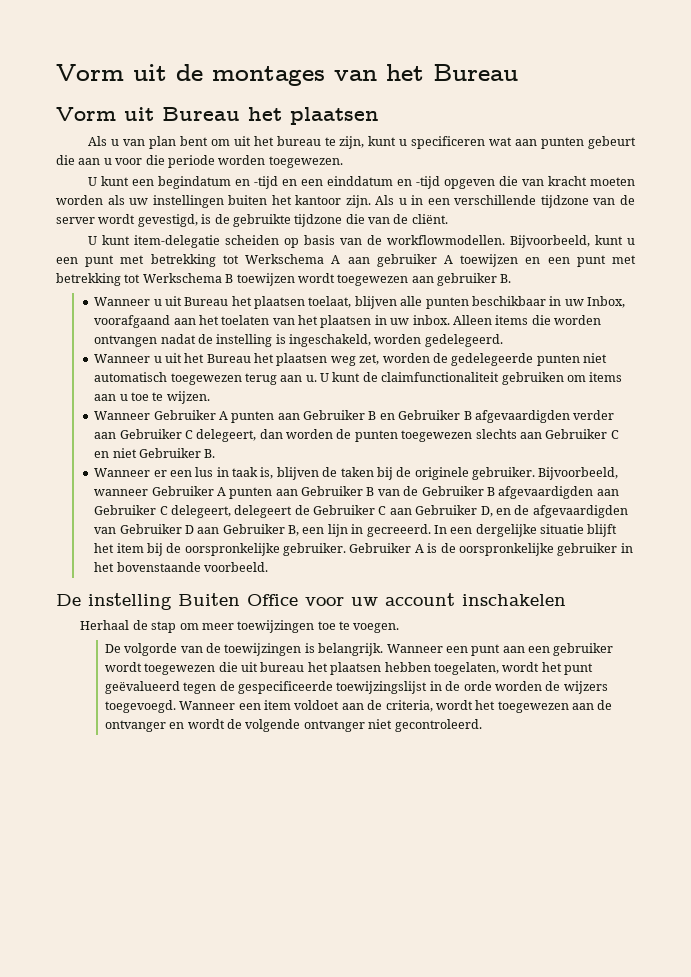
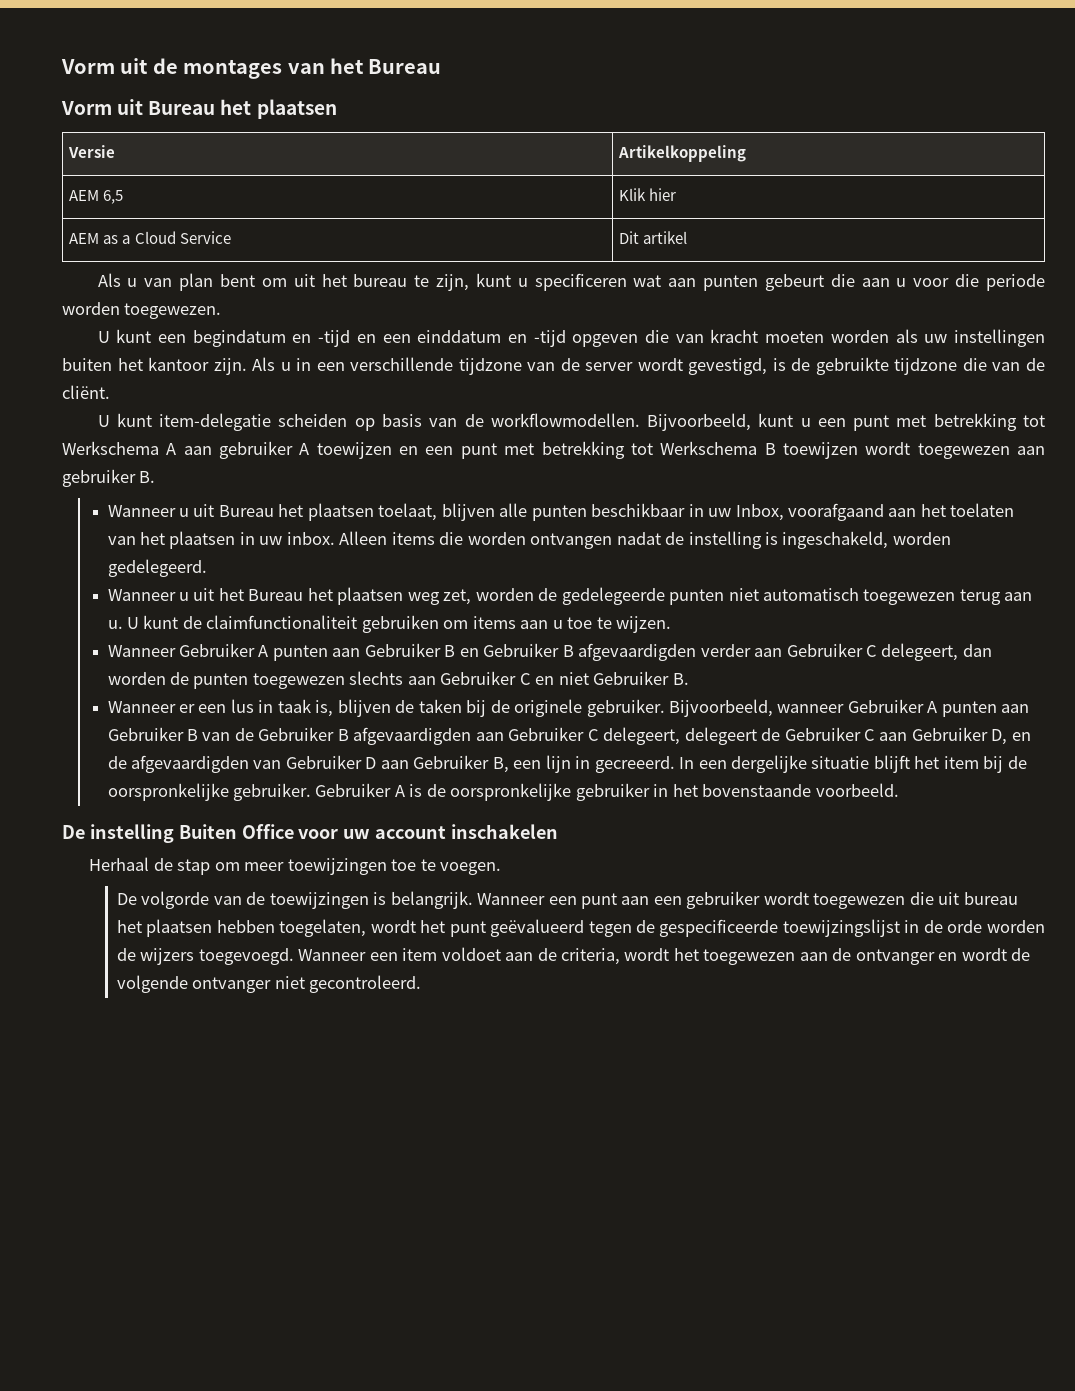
+ Versie | Artikelkoppeling
+ AEM 6,5 | Klik hier
+ AEM as a Cloud Service | Dit artikel

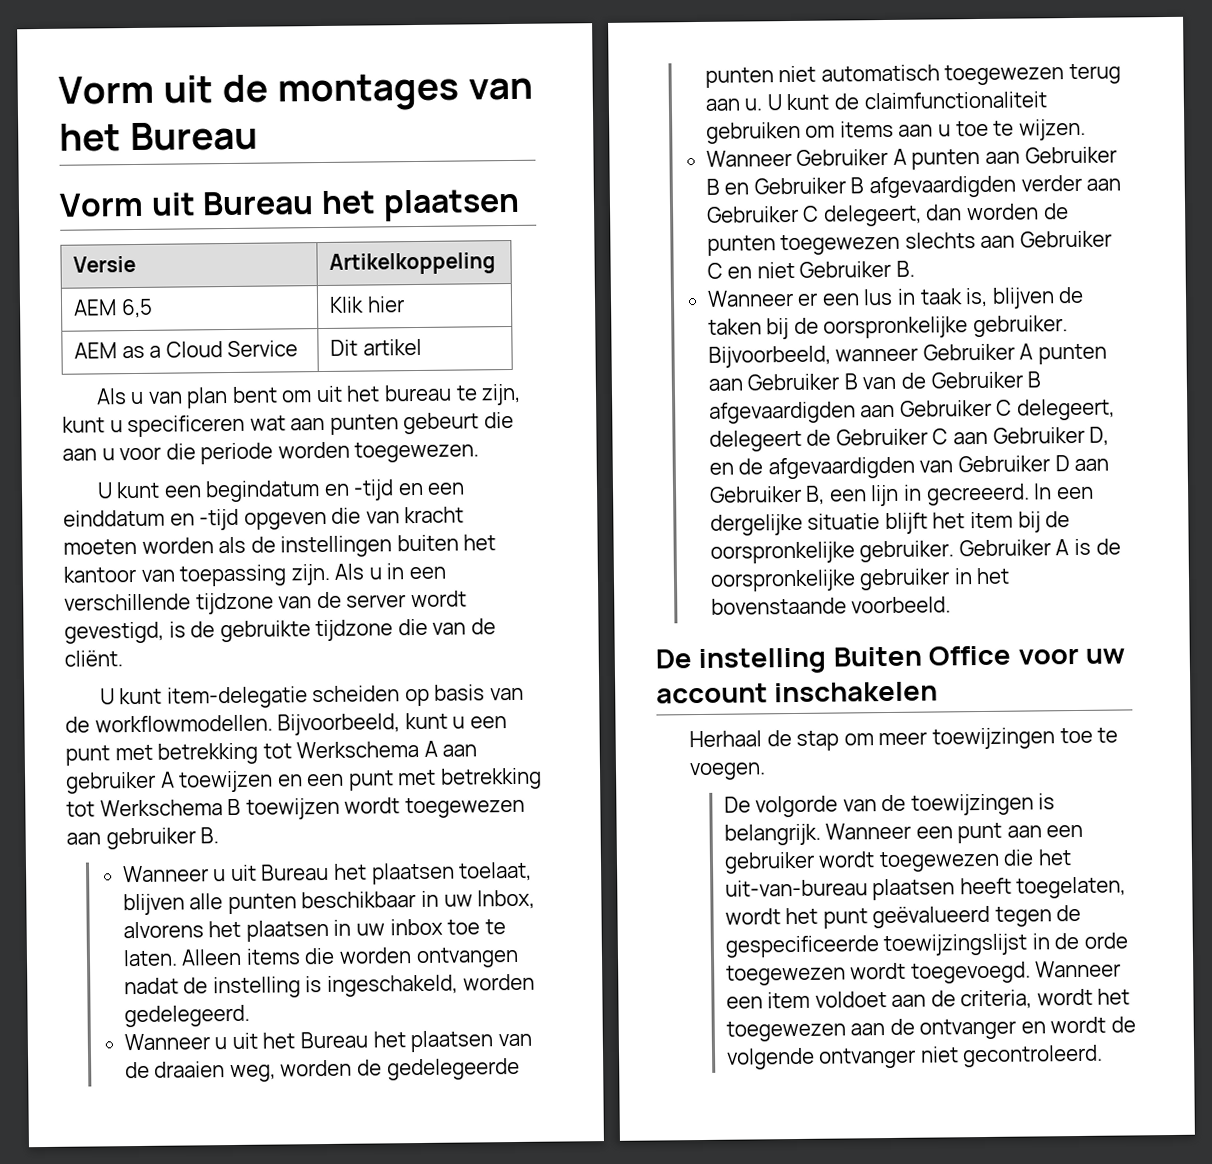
- U kunt een begindatum en -tijd en een einddatum en -tijd opgeven die van kracht moeten worden als uw instellingen buiten het kantoor zijn.
+ U kunt een begindatum en -tijd en een einddatum en -tijd opgeven die van kracht moeten worden als de instellingen buiten het kantoor van toepassing zijn.
- Wanneer u uit Bureau het plaatsen toelaat, blijven alle punten beschikbaar in uw Inbox, voorafgaand aan het toelaten van het plaatsen in uw inbox.
+ Wanneer u uit Bureau het plaatsen toelaat, blijven alle punten beschikbaar in uw Inbox, alvorens het plaatsen in uw inbox toe te laten.
- Wanneer u uit het Bureau het plaatsen weg zet, worden de gedelegeerde punten niet automatisch toegewezen terug aan u.
+ Wanneer u uit het Bureau het plaatsen van de draaien weg, worden de gedelegeerde punten niet automatisch toegewezen terug aan u.
- Wanneer er een lus in taak is, blijven de taken bij de originele gebruiker.
+ Wanneer er een lus in taak is, blijven de taken bij de oorspronkelijke gebruiker.
- Wanneer een punt aan een gebruiker wordt toegewezen die uit bureau het plaatsen hebben toegelaten, wordt het punt geëvalueerd tegen de gespecificeerde toewijzingslijst in de orde worden de wijzers toegevoegd.
+ Wanneer een punt aan een gebruiker wordt toegewezen die het uit-van-bureau plaatsen heeft toegelaten, wordt het punt geëvalueerd tegen de gespecificeerde toewijzingslijst in de orde toegewezen wordt toegevoegd.

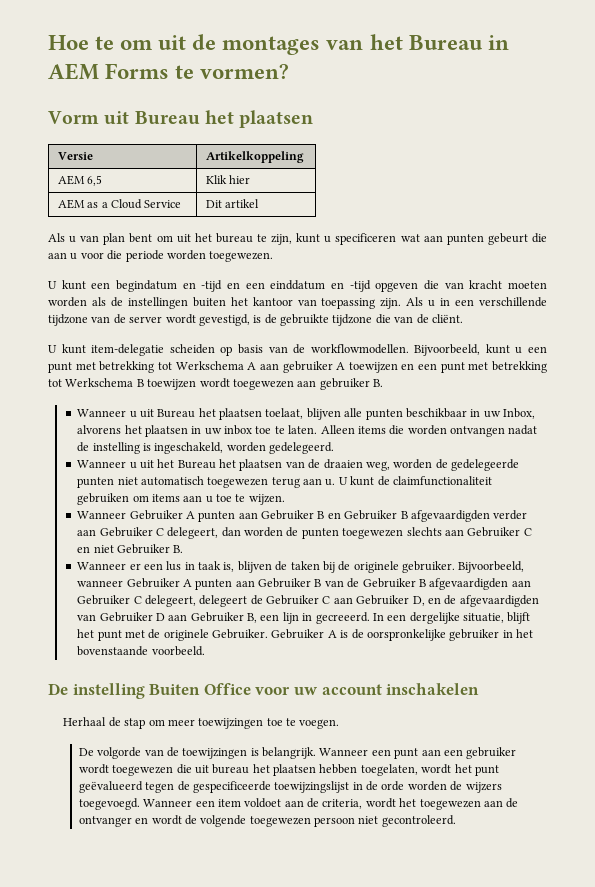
- Vorm uit de montages van het Bureau
+ Hoe te om uit de montages van het Bureau in AEM Forms te vormen?
- Wanneer er een lus in taak is, blijven de taken bij de oorspronkelijke gebruiker.
+ Wanneer er een lus in taak is, blijven de taken bij de originele gebruiker.
- In een dergelijke situatie blijft het item bij de oorspronkelijke gebruiker.
+ In een dergelijke situatie, blijft het punt met de originele Gebruiker.
- Wanneer een punt aan een gebruiker wordt toegewezen die het uit-van-bureau plaatsen heeft toegelaten, wordt het punt geëvalueerd tegen de gespecificeerde toewijzingslijst in de orde toegewezen wordt toegevoegd.
+ Wanneer een punt aan een gebruiker wordt toegewezen die uit bureau het plaatsen hebben toegelaten, wordt het punt geëvalueerd tegen de gespecificeerde toewijzingslijst in de orde worden de wijzers toegevoegd.
- Wanneer een item voldoet aan de criteria, wordt het toegewezen aan de ontvanger en wordt de volgende ontvanger niet gecontroleerd.
+ Wanneer een item voldoet aan de criteria, wordt het toegewezen aan de ontvanger en wordt de volgende toegewezen persoon niet gecontroleerd.

